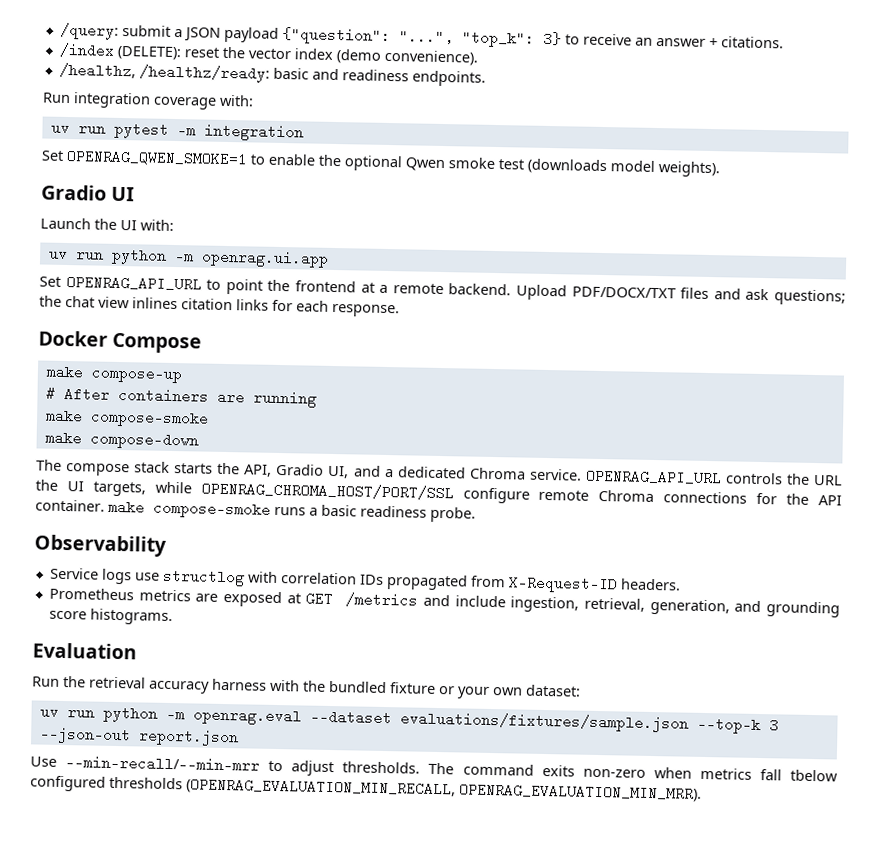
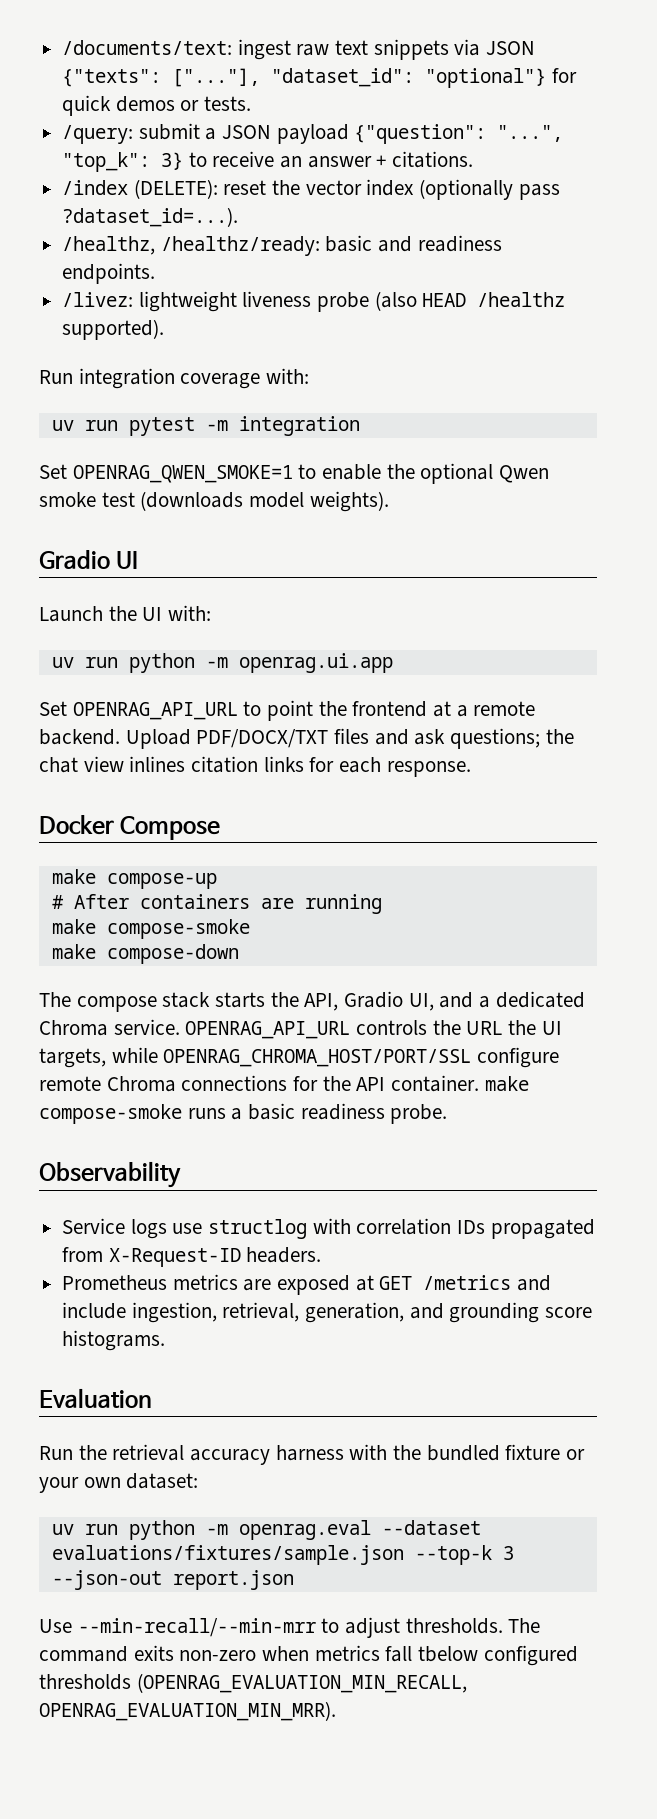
+ /documents/text: ingest raw text snippets via JSON {"texts": ["..."], "dataset_id": "optional"} for quick demos or tests.
- /index (DELETE): reset the vector index (demo convenience).
+ /index (DELETE): reset the vector index (optionally pass ?dataset_id=...).
+ /livez: lightweight liveness probe (also HEAD /healthz supported).

